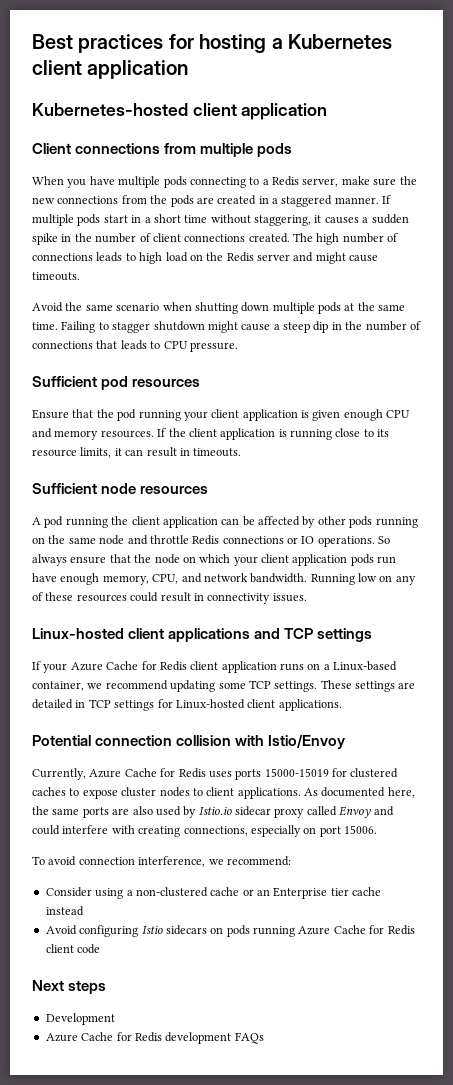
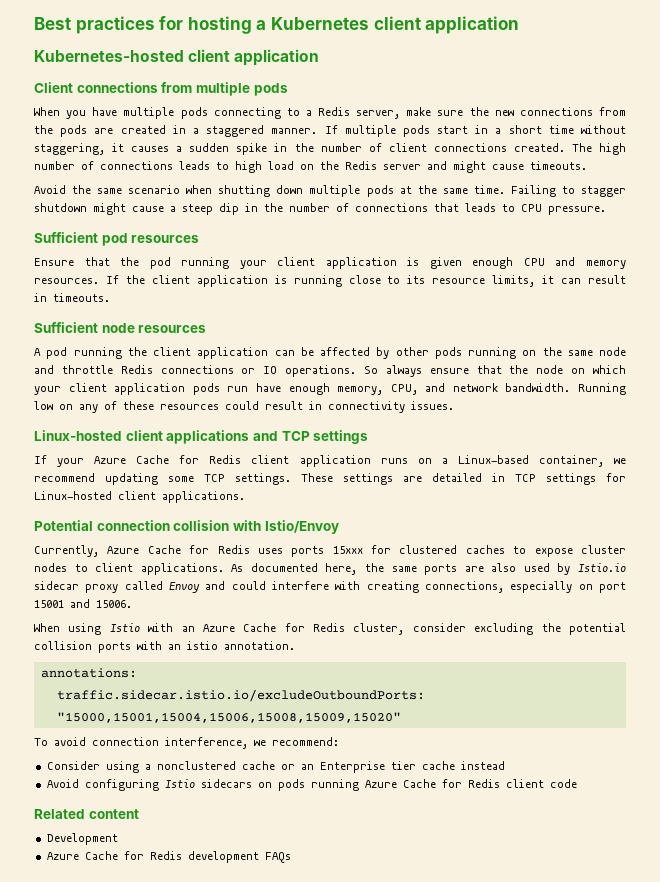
- Currently, Azure Cache for Redis uses ports 15000-15019 for clustered caches to expose cluster nodes to client applications.
+ Currently, Azure Cache for Redis uses ports 15xxx for clustered caches to expose cluster nodes to client applications.
- As documented here, the same ports are also used by Istio.io sidecar proxy called Envoy and could interfere with creating connections, especially on port 15006.
+ As documented here, the same ports are also used by Istio.io sidecar proxy called Envoy and could interfere with creating connections, especially on port 15001 and 15006.
+ When using Istio with an Azure Cache for Redis cluster, consider excluding the potential collision ports with an istio annotation.
+ annotations:
+ traffic.sidecar.istio.io/excludeOutboundPorts: "15000,15001,15004,15006,15008,15009,15020"
- Consider using a non-clustered cache or an Enterprise tier cache instead
+ Consider using a nonclustered cache or an Enterprise tier cache instead
- Next steps
+ Related content

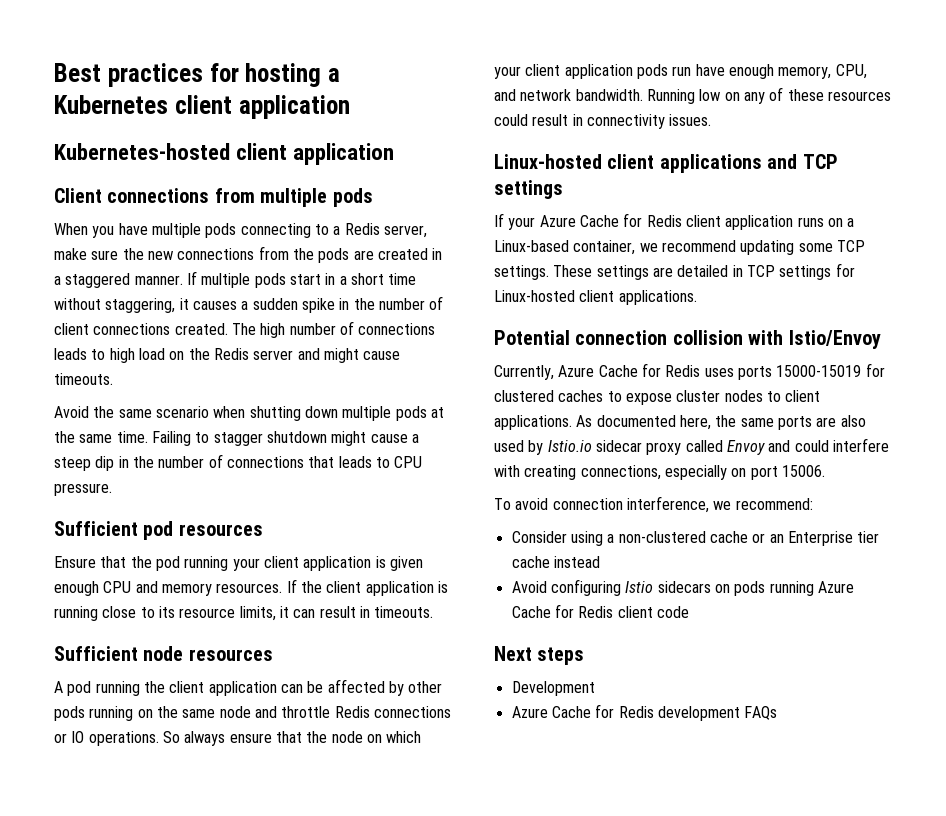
- Currently, Azure Cache for Redis uses ports 15xxx for clustered caches to expose cluster nodes to client applications.
+ Currently, Azure Cache for Redis uses ports 15000-15019 for clustered caches to expose cluster nodes to client applications.
- As documented here, the same ports are also used by Istio.io sidecar proxy called Envoy and could interfere with creating connections, especially on port 15001 and 15006.
+ As documented here, the same ports are also used by Istio.io sidecar proxy called Envoy and could interfere with creating connections, especially on port 15006.
- When using Istio with an Azure Cache for Redis cluster, consider excluding the potential collision ports with an istio annotation.
- annotations:
- traffic.sidecar.istio.io/excludeOutboundPorts: "15000,15001,15004,15006,15008,15009,15020"
- Consider using a nonclustered cache or an Enterprise tier cache instead
+ Consider using a non-clustered cache or an Enterprise tier cache instead
- Related content
+ Next steps

